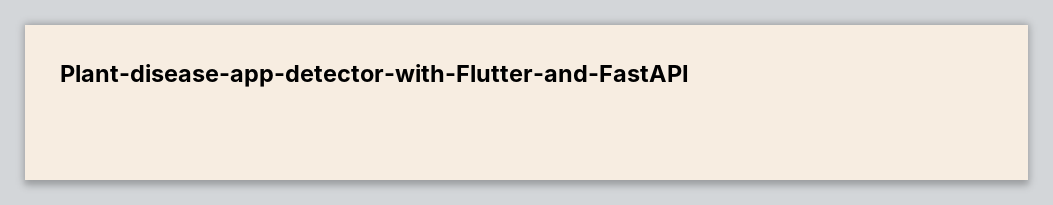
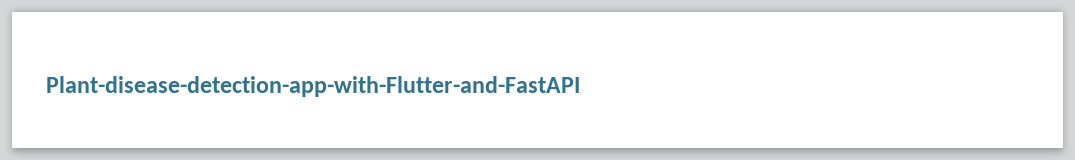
- Plant-disease-app-detector-with-Flutter-and-FastAPI
+ Plant-disease-detection-app-with-Flutter-and-FastAPI

